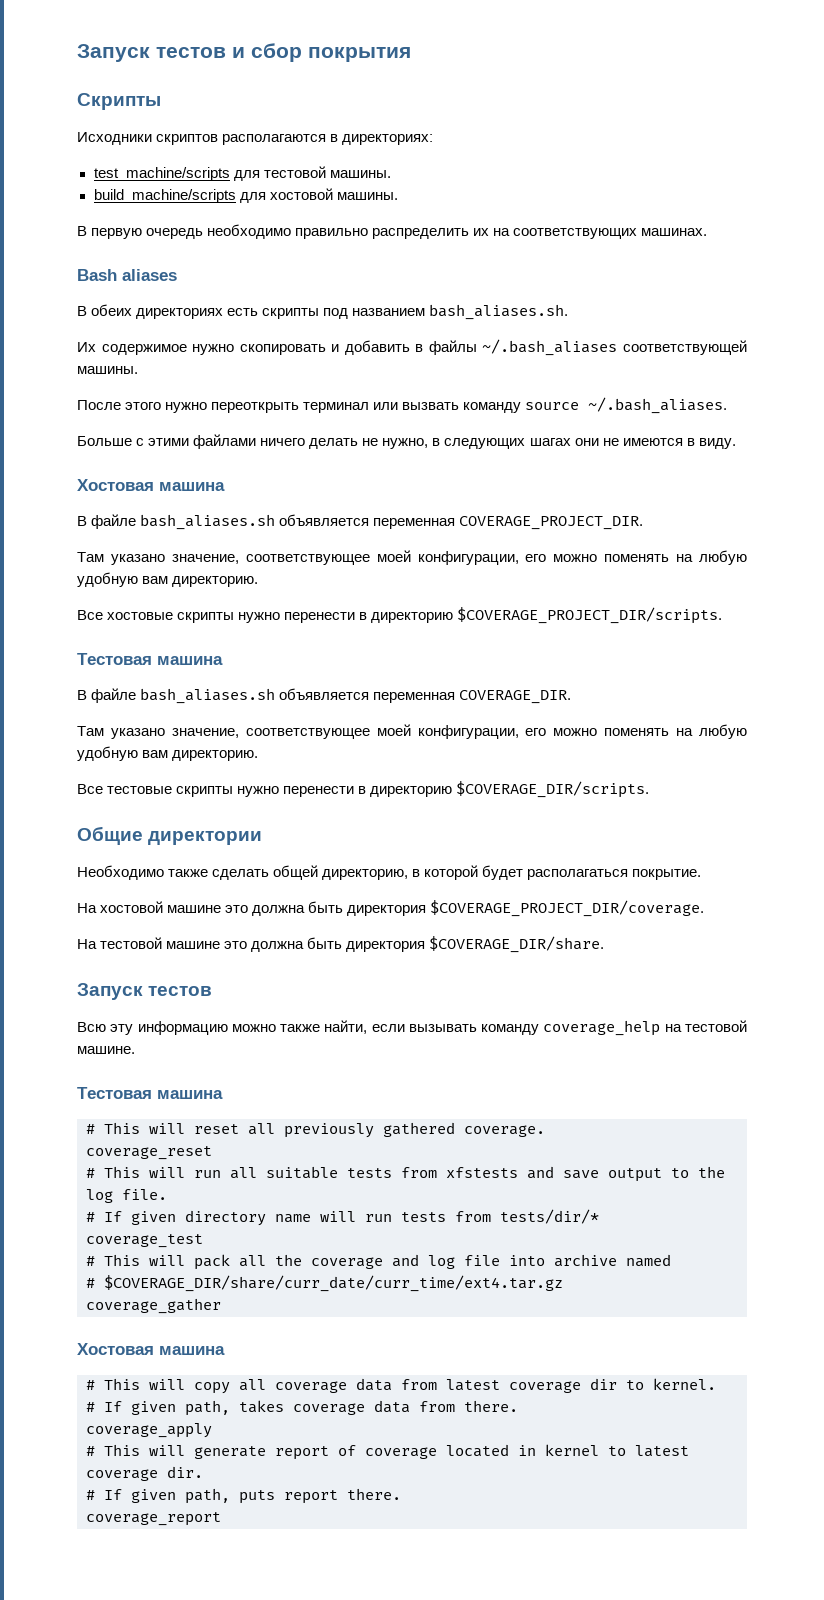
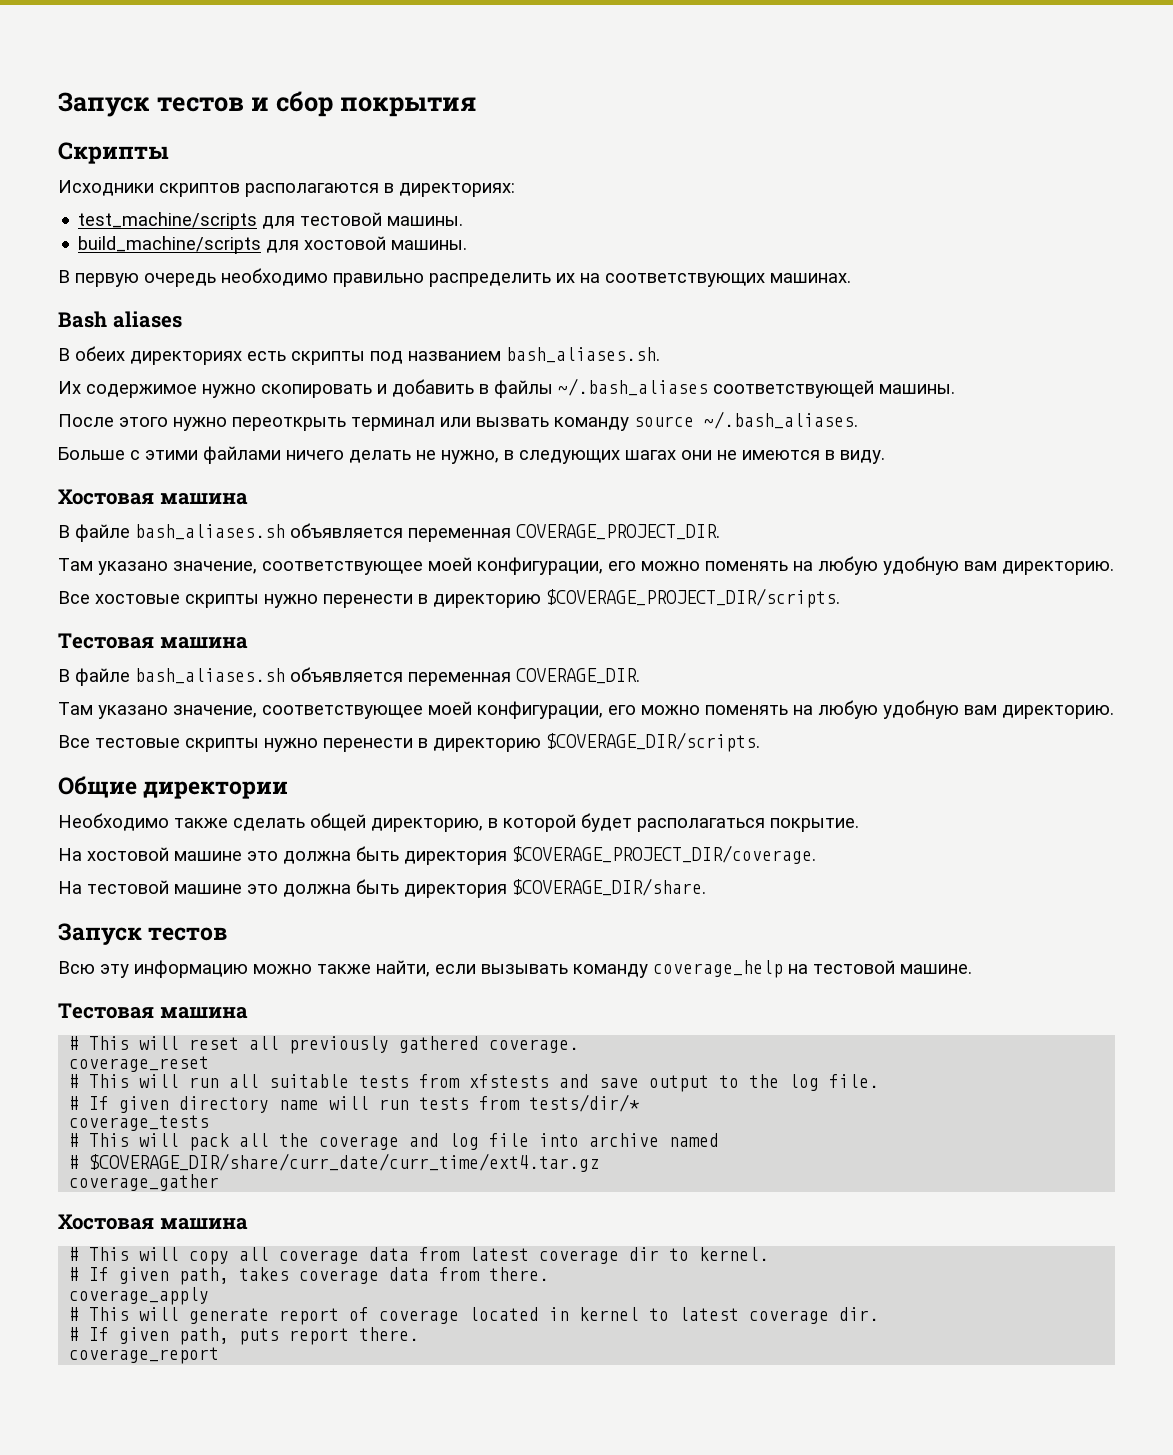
- coverage_test
+ coverage_tests

